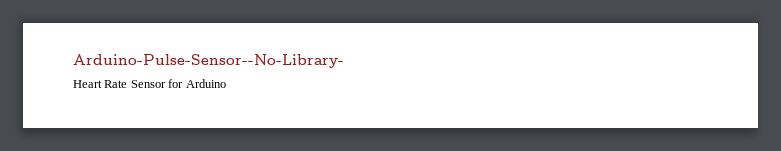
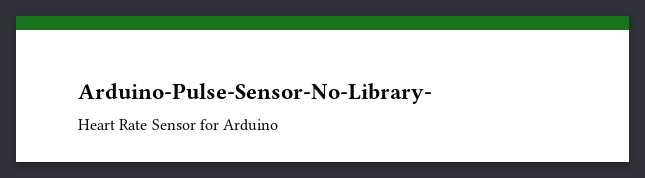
- Arduino-Pulse-Sensor--No-Library-
+ Arduino-Pulse-Sensor-No-Library-

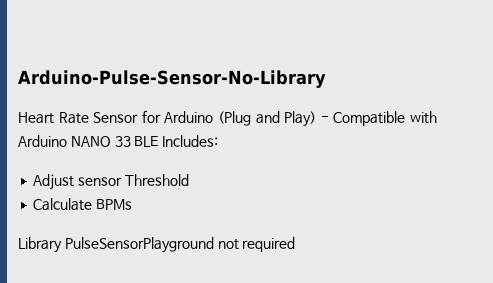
- Arduino-Pulse-Sensor-No-Library-
+ Arduino-Pulse-Sensor-No-Library
- Heart Rate Sensor for Arduino
+ Heart Rate Sensor for Arduino (Plug and Play) - Compatible with Arduino NANO 33 BLE Includes:
+ Adjust sensor Threshold
+ Calculate BPMs
+ Library PulseSensorPlayground not required

